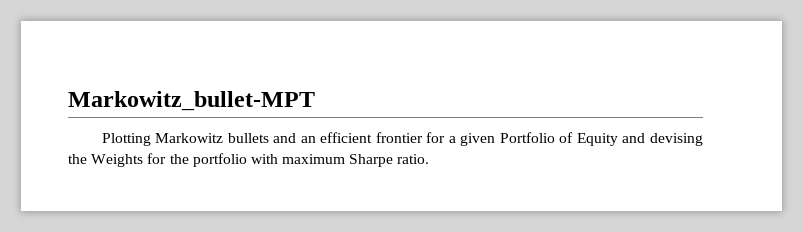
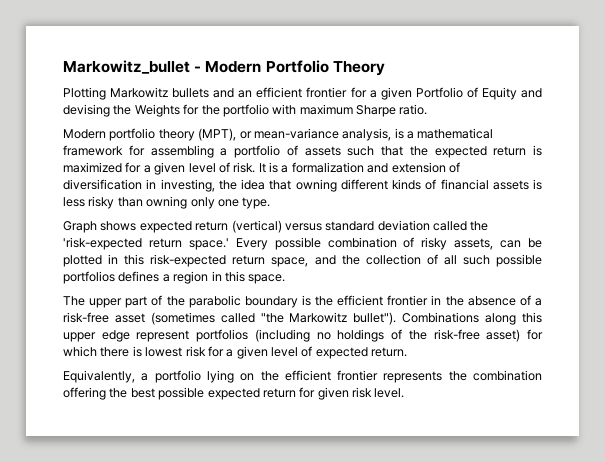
- Markowitz_bullet-MPT
+ Markowitz_bullet - Modern Portfolio Theory
+ Modern portfolio theory (MPT), or mean-variance analysis, is a mathematical framework for assembling a portfolio of assets such that the expected return is maximized for a given level of risk. It is a formalization and extension of diversification in investing, the idea that owning different kinds of financial assets is less risky than owning only one type.
+ Graph shows expected return (vertical) versus standard deviation called the 'risk-expected return space.' Every possible combination of risky assets, can be plotted in this risk-expected return space, and the collection of all such possible portfolios defines a region in this space.
+ The upper part of the parabolic boundary is the efficient frontier in the absence of a risk-free asset (sometimes called "the Markowitz bullet"). Combinations along this upper edge represent portfolios (including no holdings of the risk-free asset) for which there is lowest risk for a given level of expected return.
+ Equivalently, a portfolio lying on the efficient frontier represents the combination offering the best possible expected return for given risk level.

